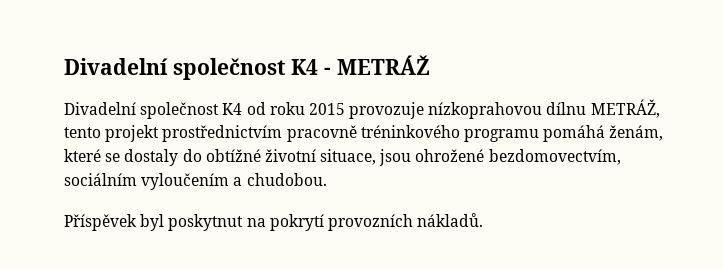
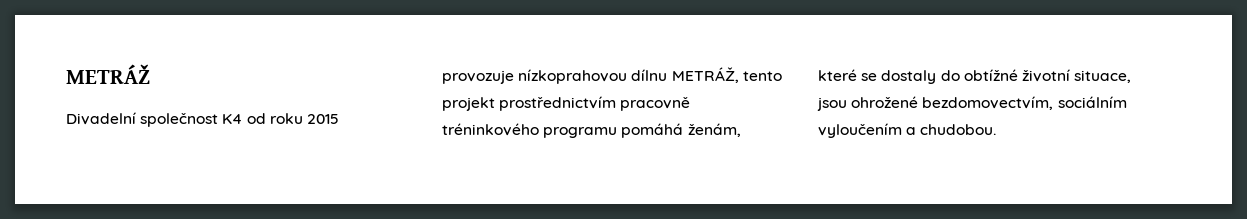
- Divadelní společnost K4 - METRÁŽ
+ METRÁŽ
- Příspěvek byl poskytnut na pokrytí provozních nákladů.

